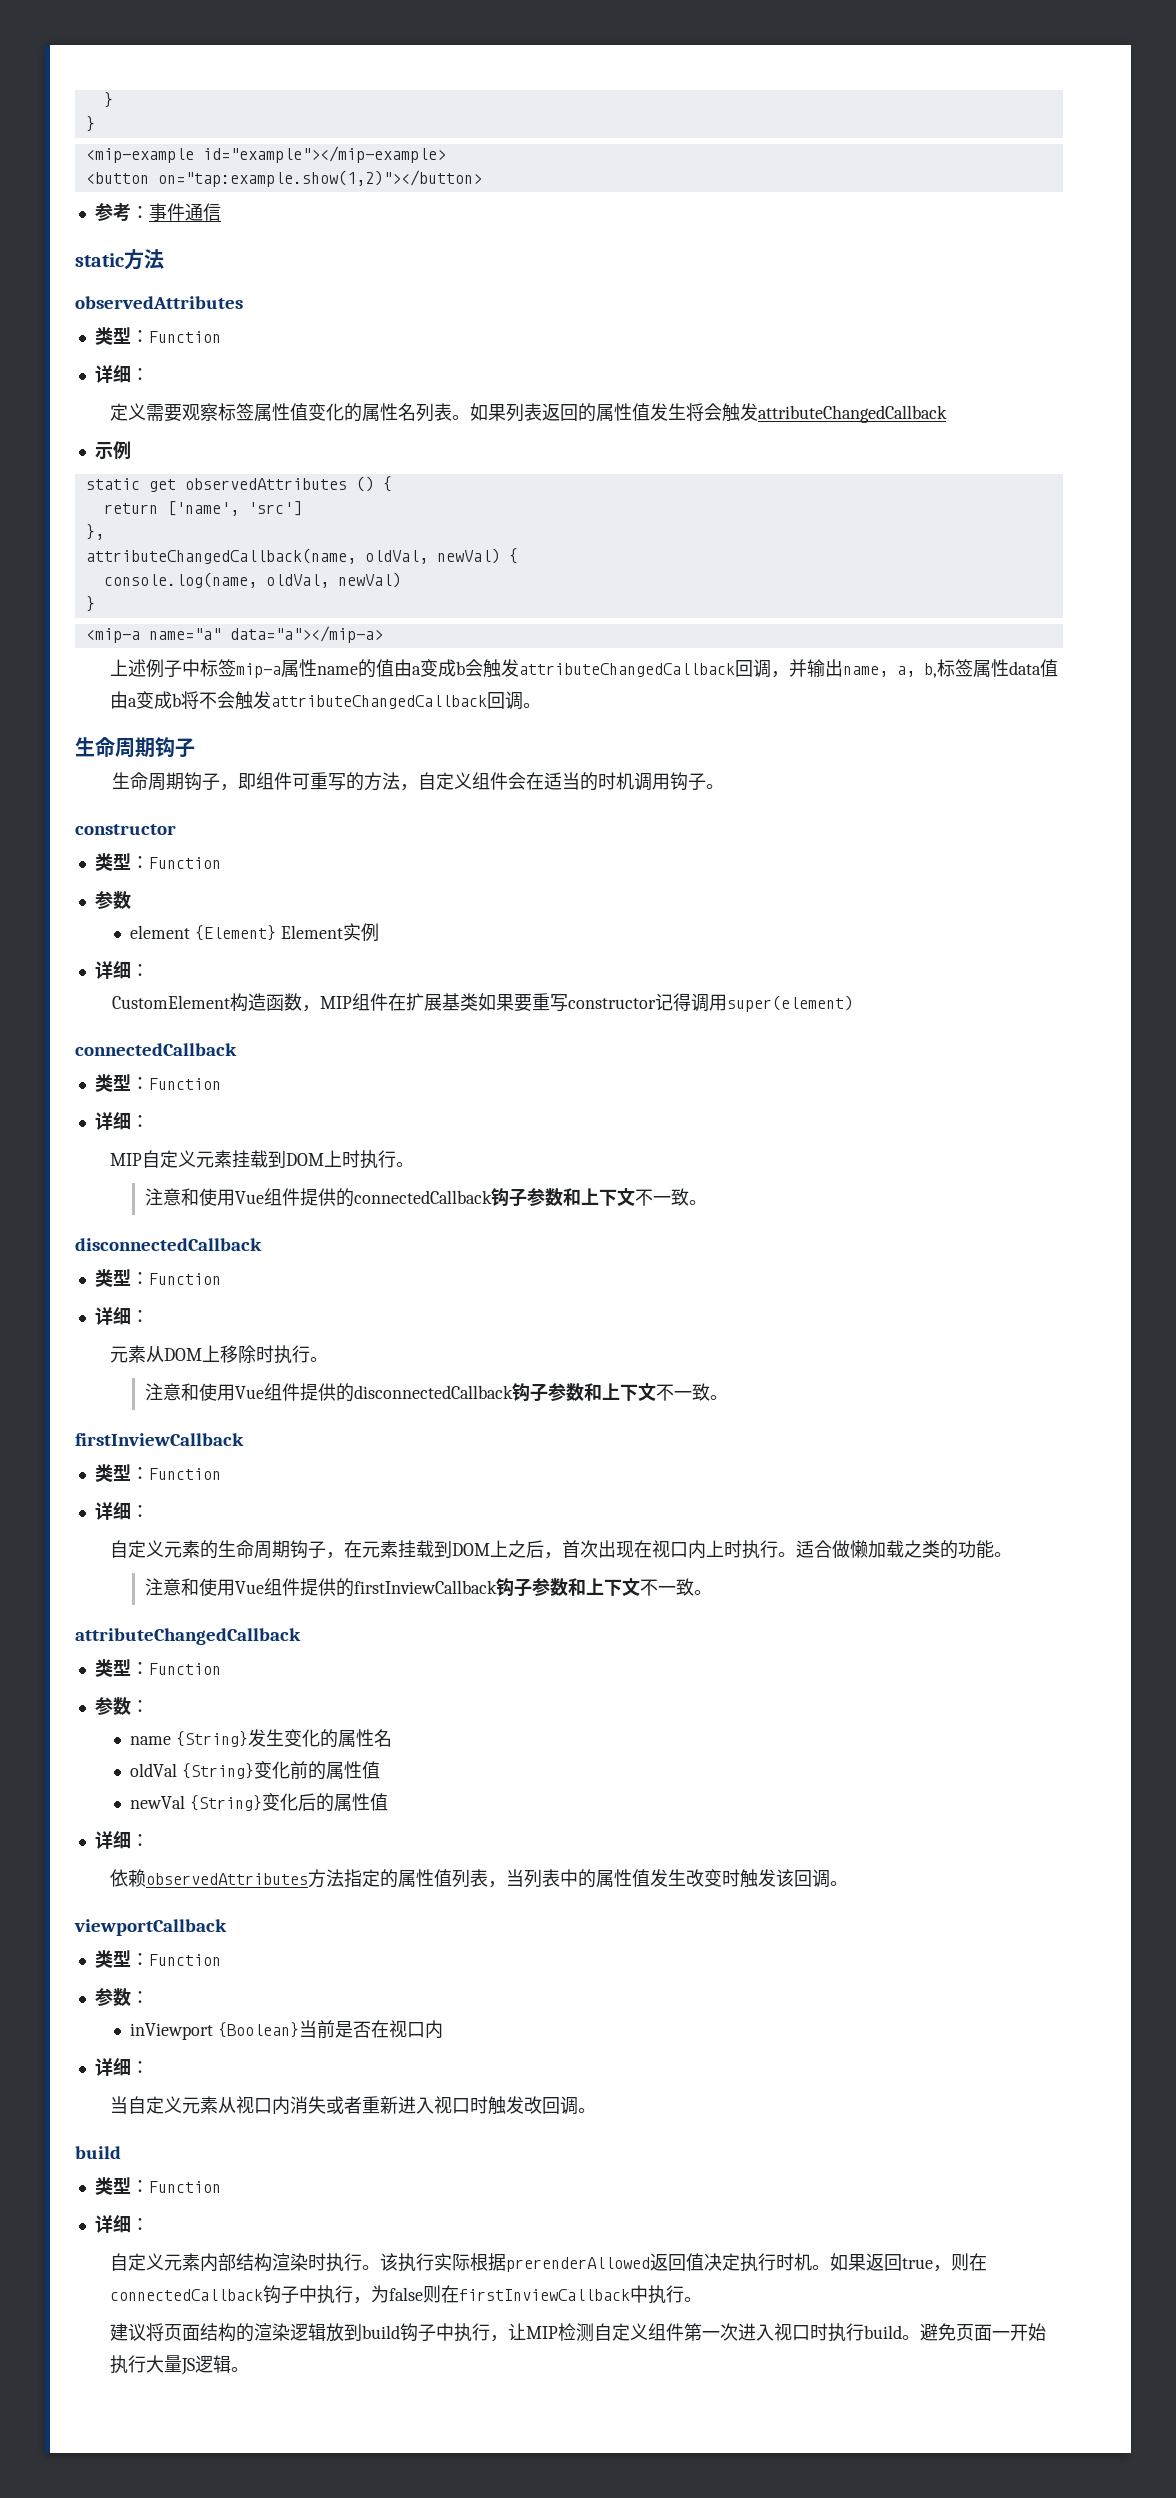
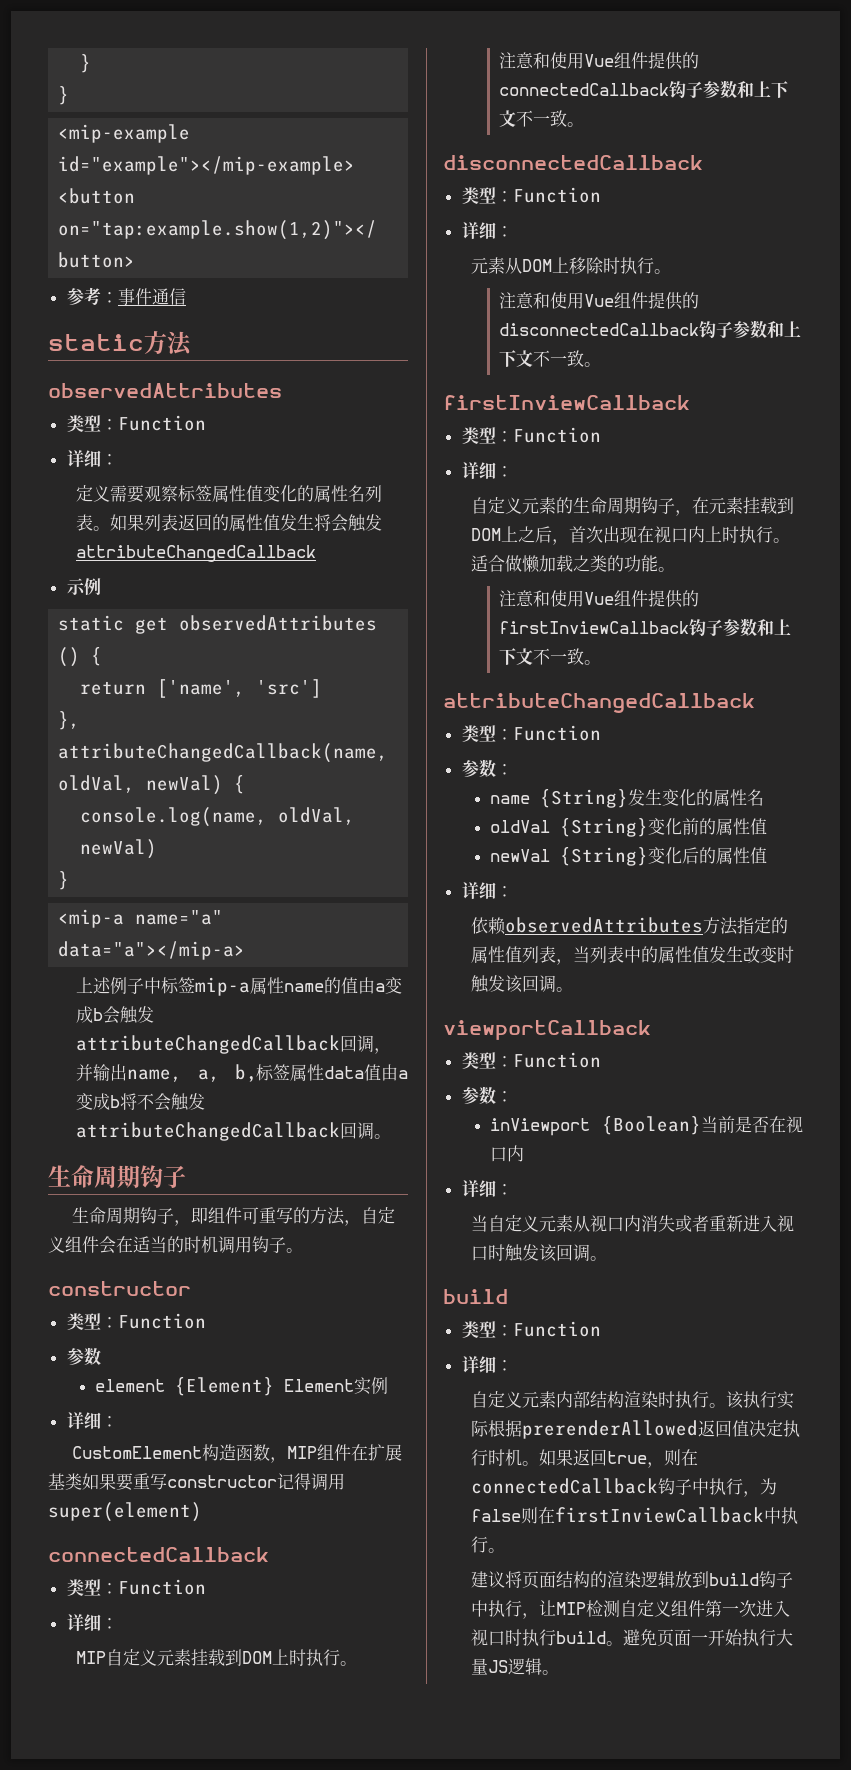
- 当自定义元素从视口内消失或者重新进入视口时触发改回调。
+ 当自定义元素从视口内消失或者重新进入视口时触发该回调。

